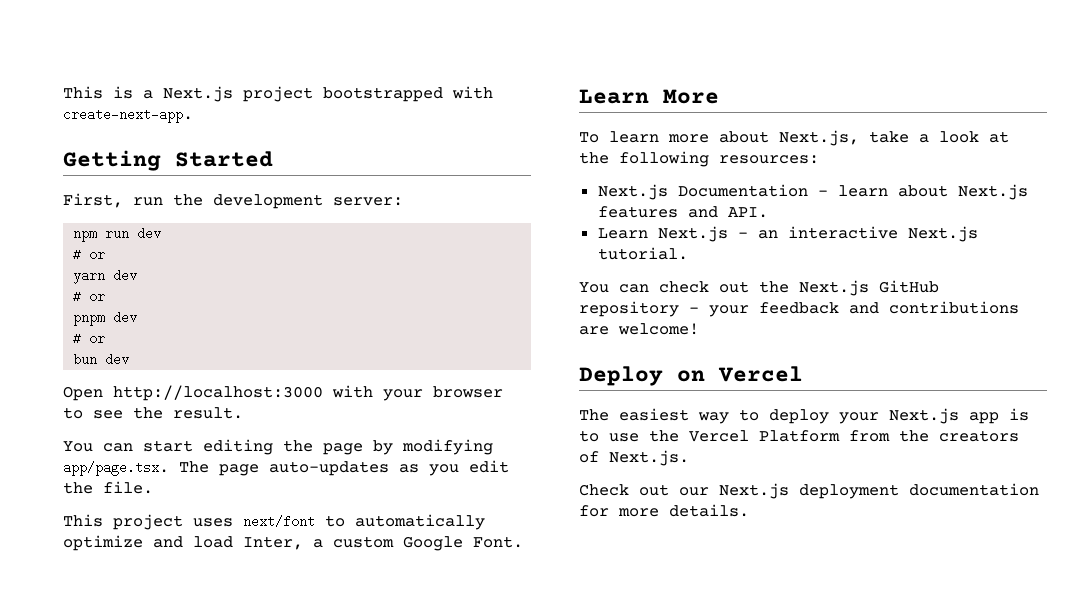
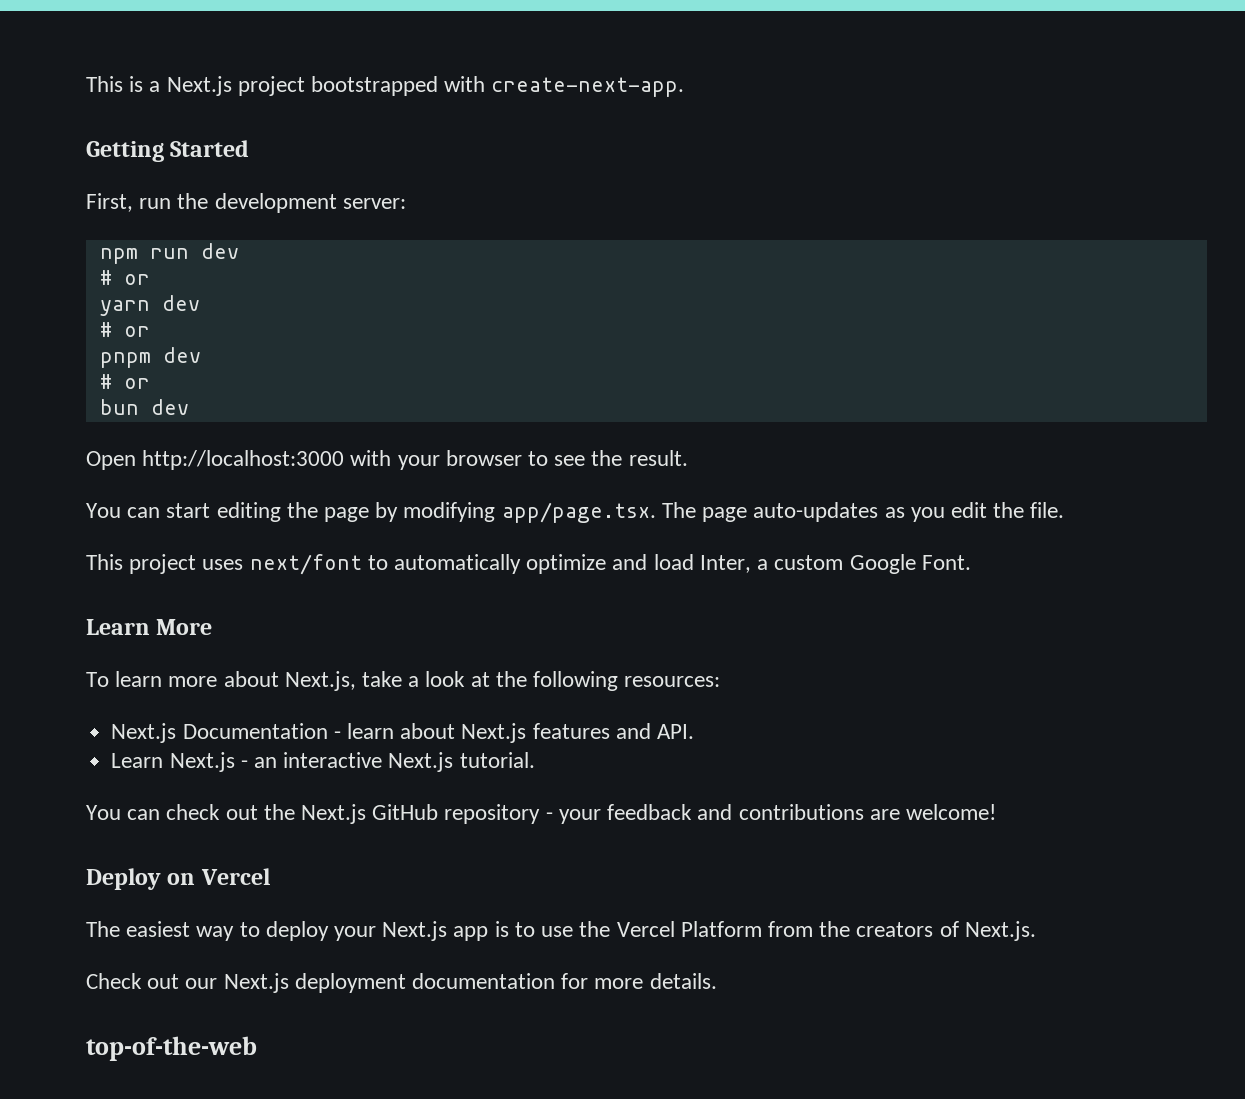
+ top-of-the-web

